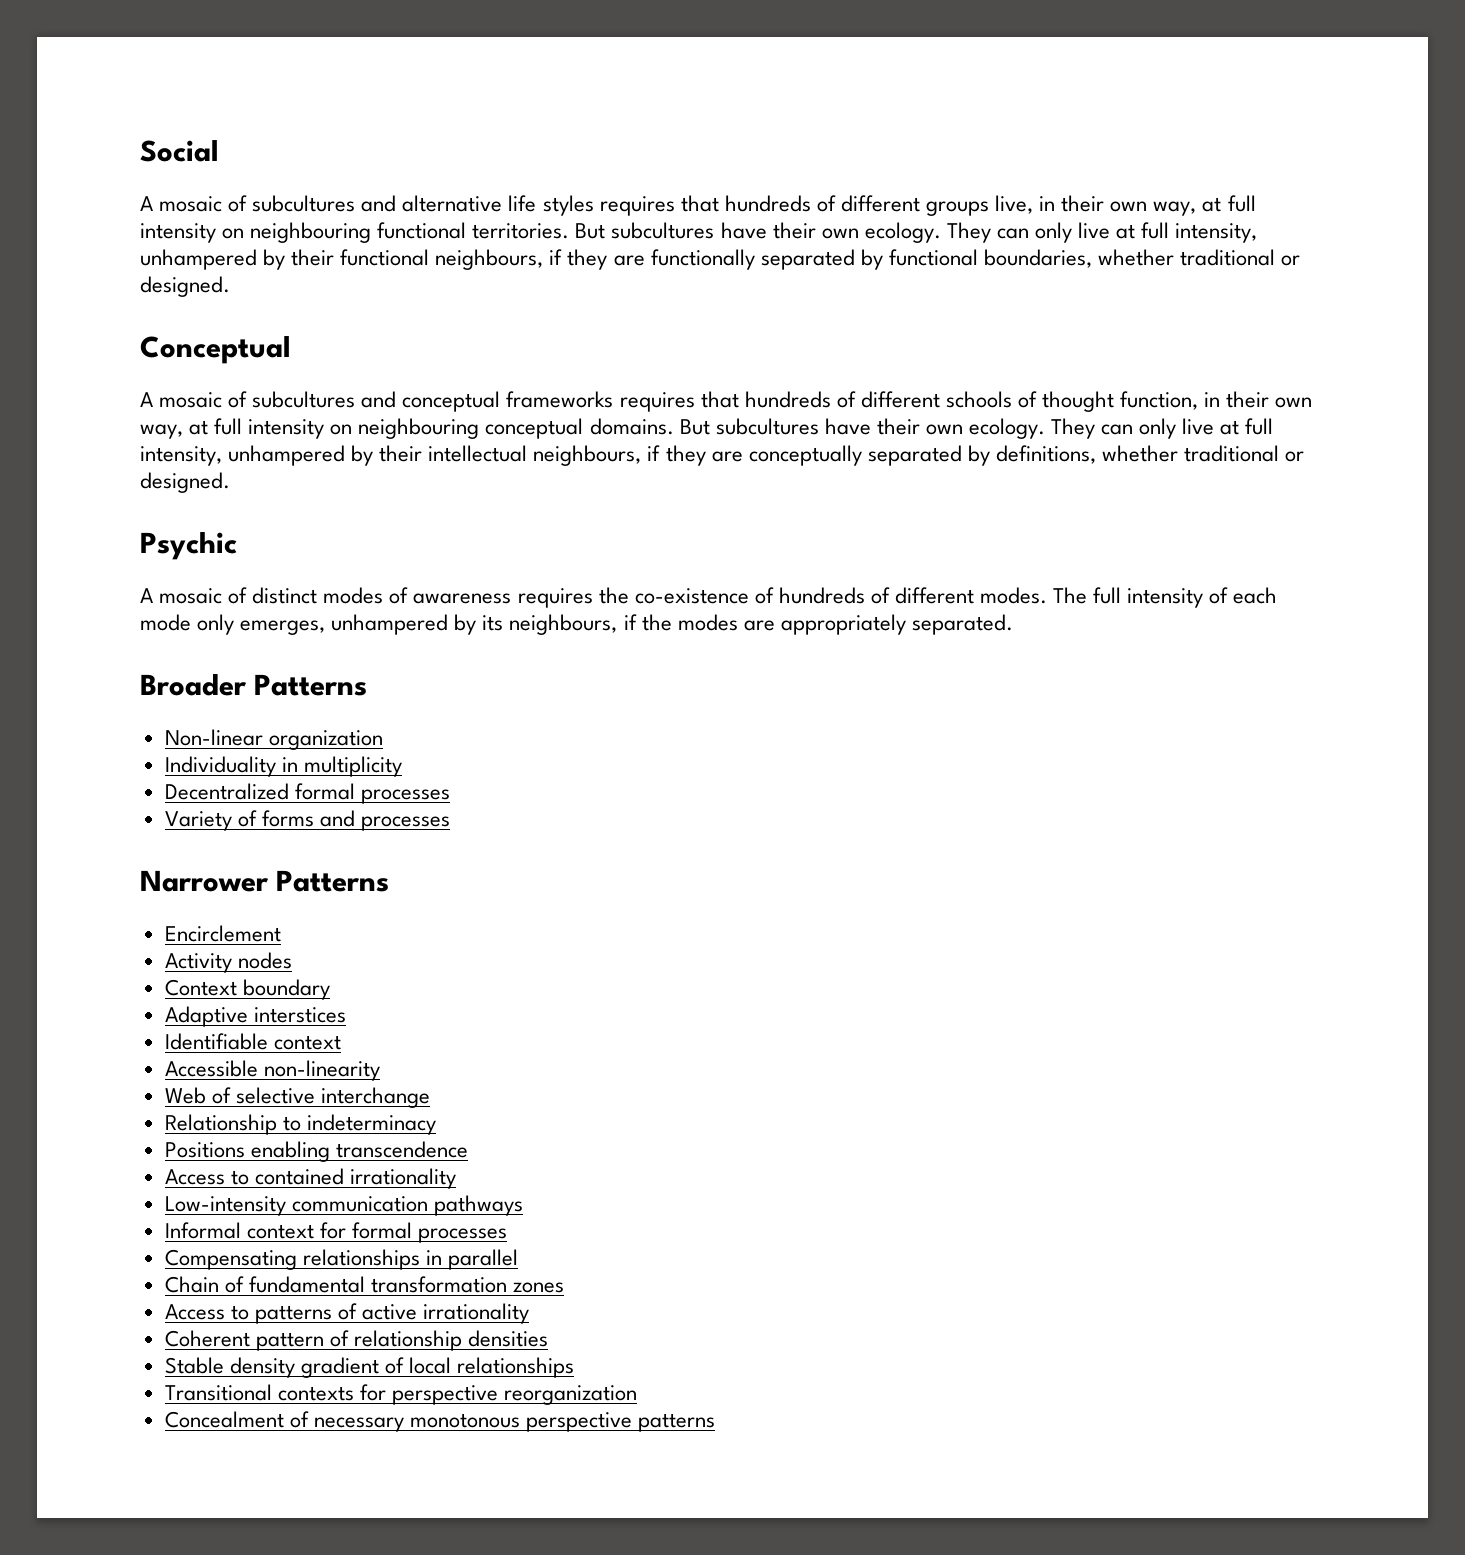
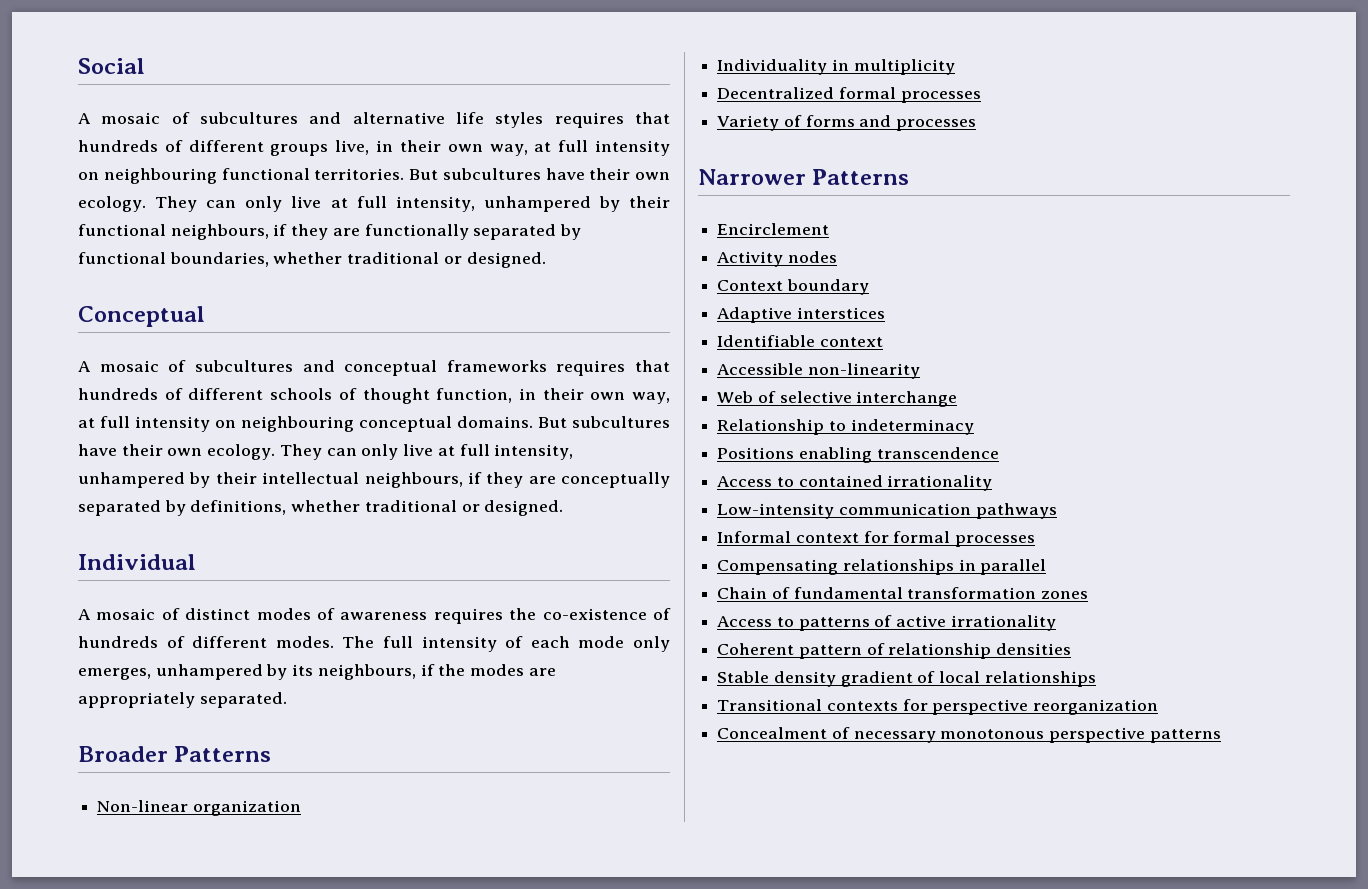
- Psychic
+ Individual

